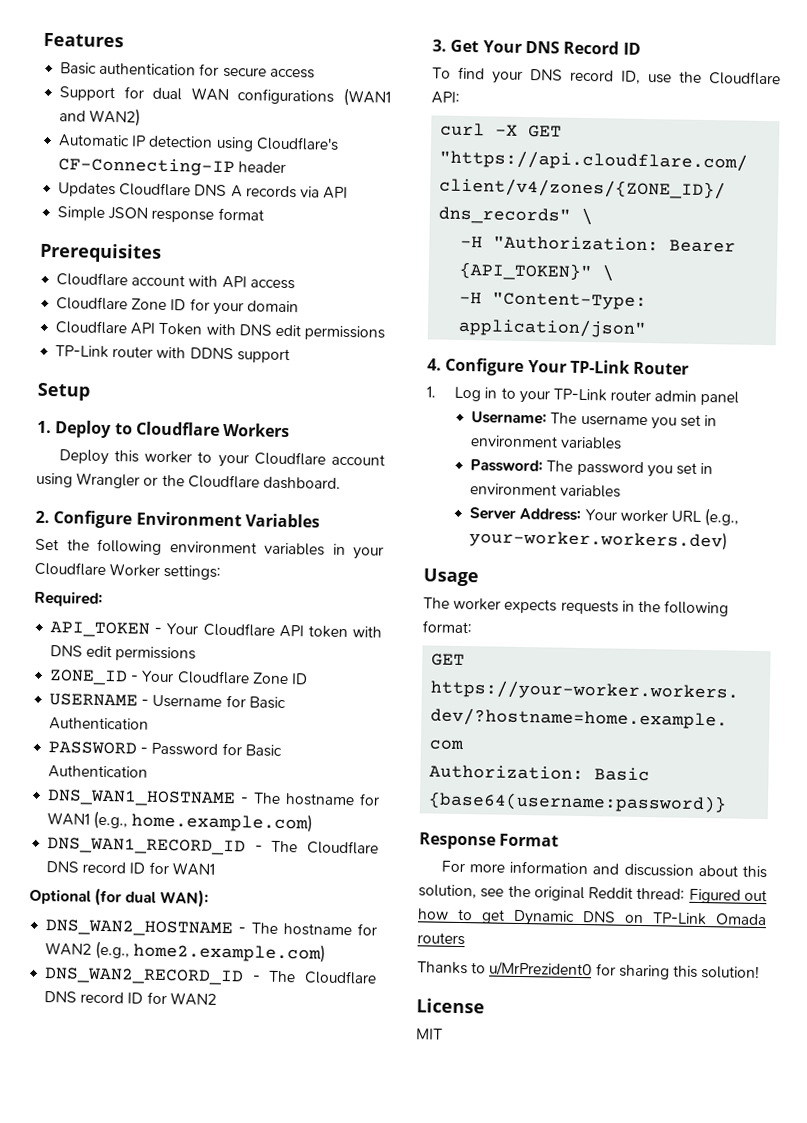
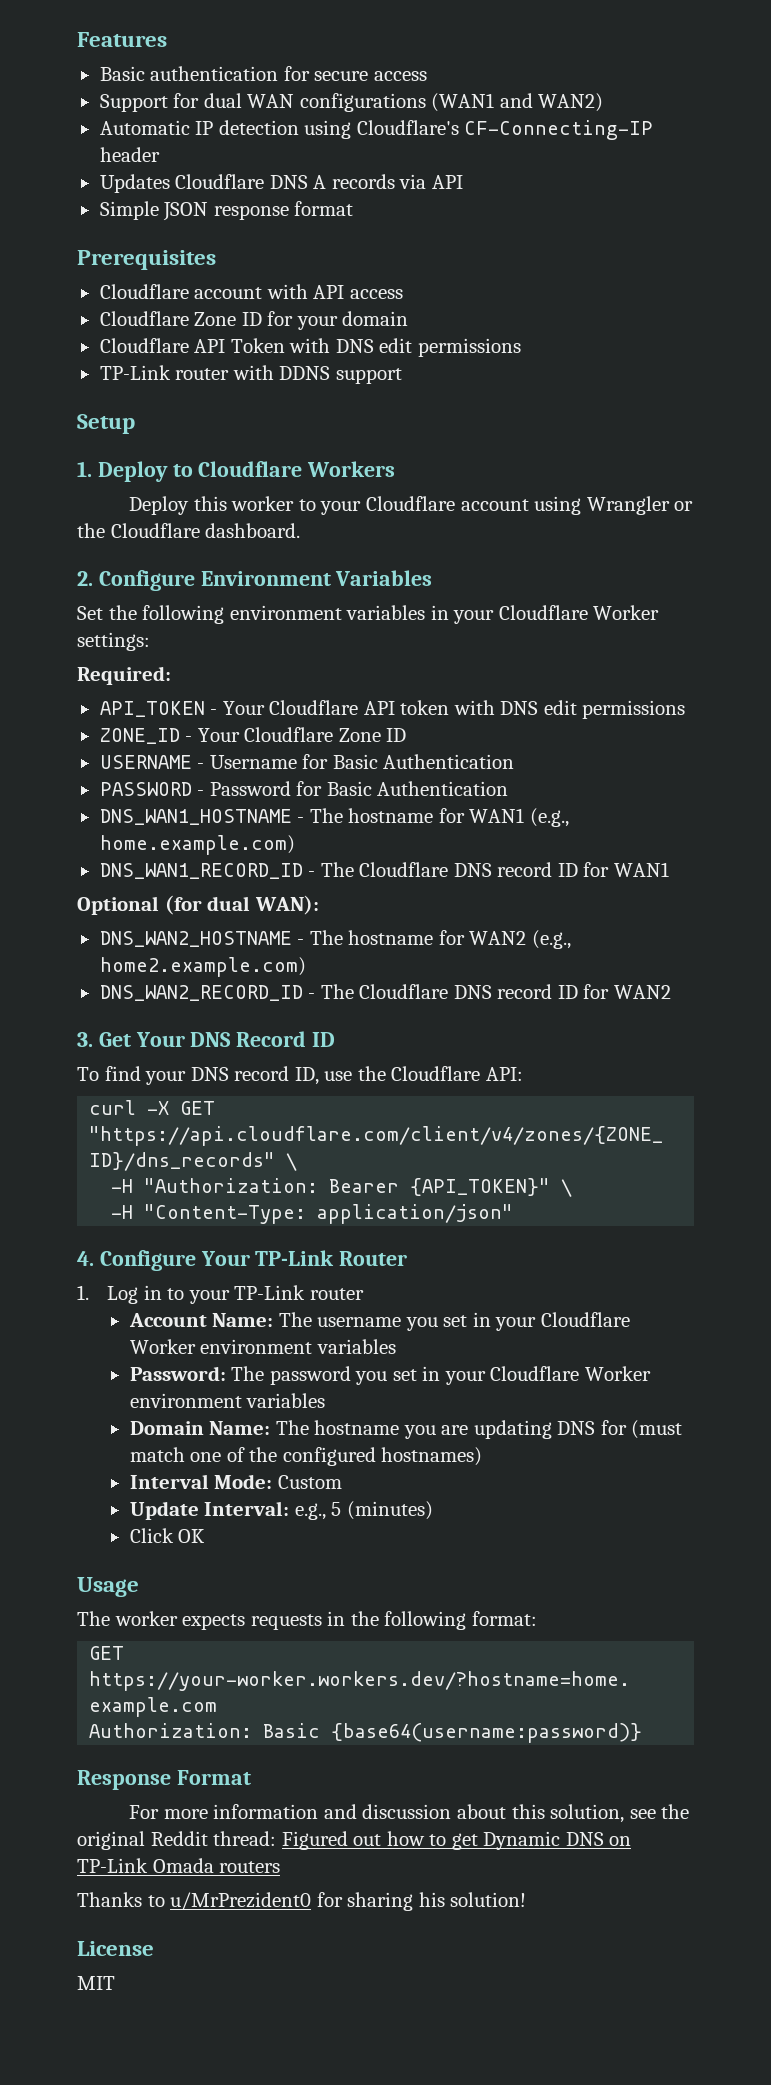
- 1. Log in to your TP-Link router admin panel
- Username: The username you set in environment variables
+ 1. Log in to your TP-Link router
+ Account Name: The username you set in your Cloudflare Worker environment variables
- Password: The password you set in environment variables
- Server Address: Your worker URL (e.g., your-worker.workers.dev)
+ Password: The password you set in your Cloudflare Worker environment variables
+ Domain Name: The hostname you are updating DNS for (must match one of the configured hostnames)
+ Interval Mode: Custom
+ Update Interval: e.g., 5 (minutes)
+ Click OK
- Thanks to u/MrPrezident0 for sharing this solution!
+ Thanks to u/MrPrezident0 for sharing his solution!

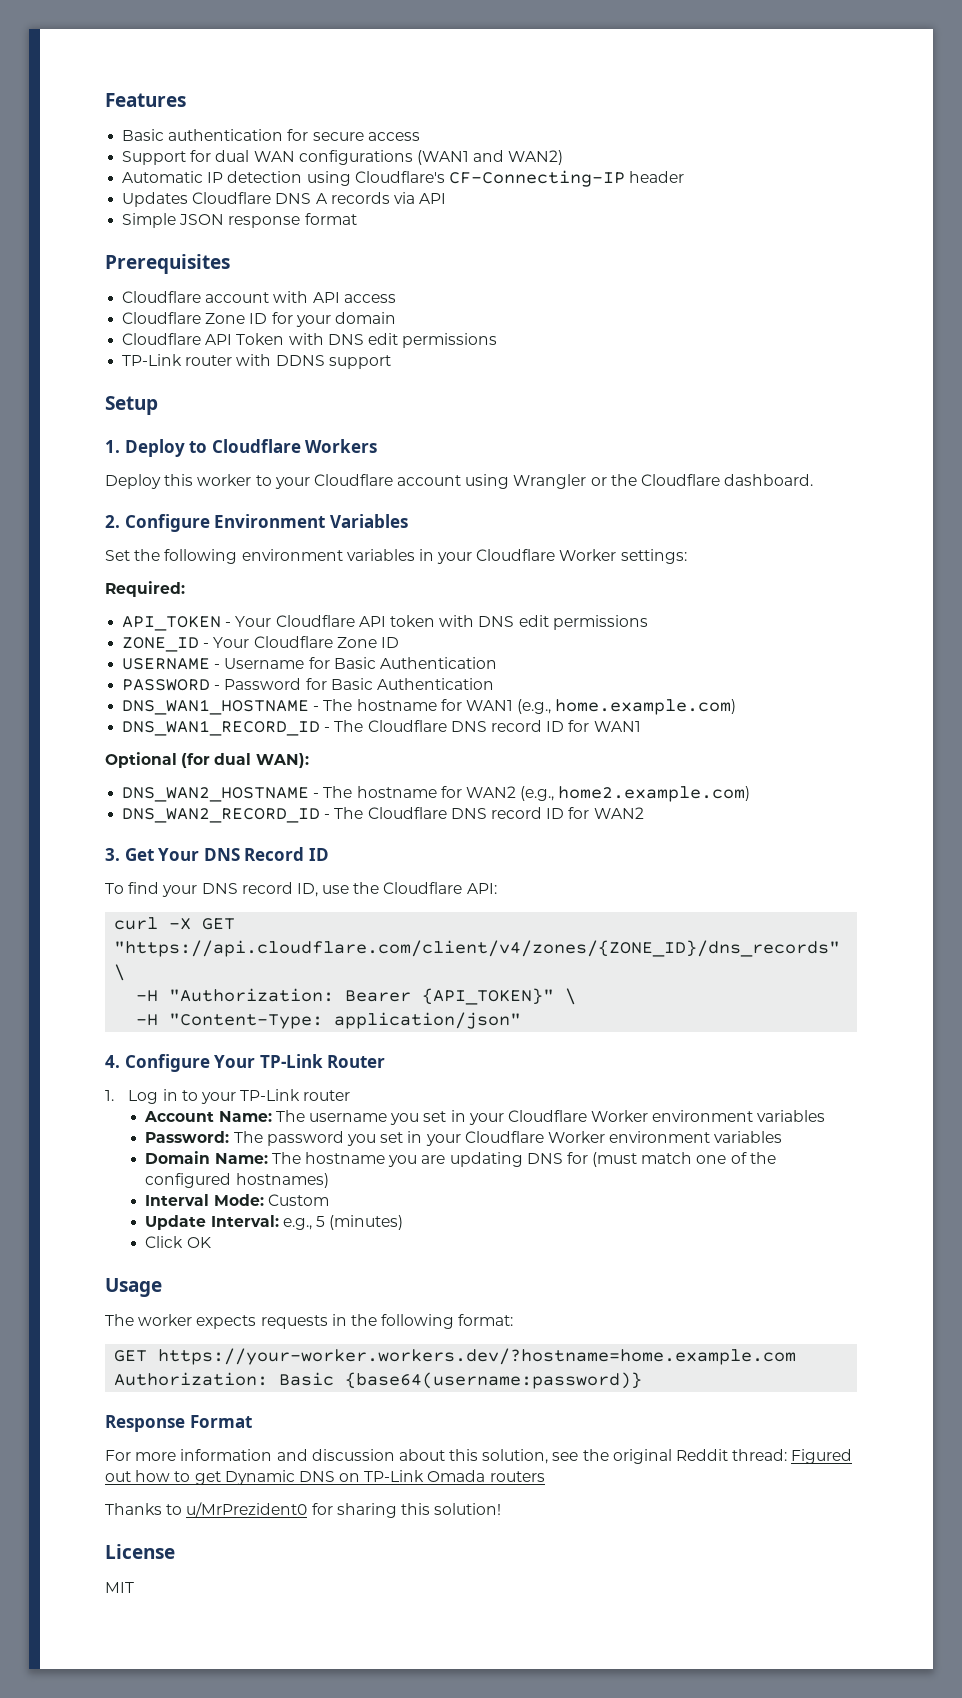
- Thanks to u/MrPrezident0 for sharing his solution!
+ Thanks to u/MrPrezident0 for sharing this solution!

